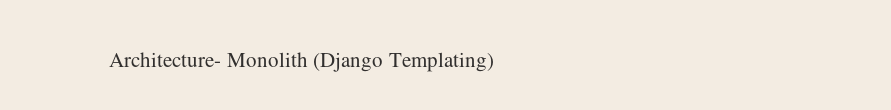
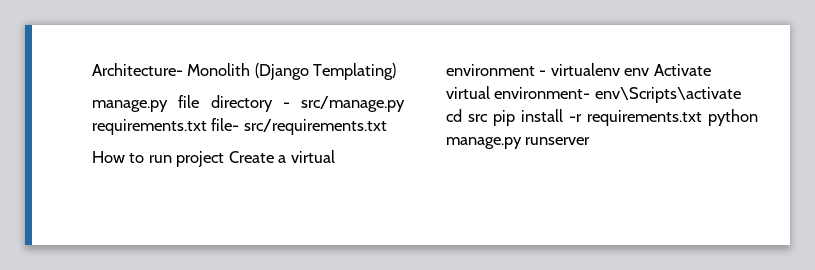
+ manage.py file directory - src/manage.py requirements.txt file- src/requirements.txt
+ How to run project Create a virtual environment - virtualenv env Activate virtual environment- env\Scripts\activate cd src pip install -r requirements.txt python manage.py runserver

